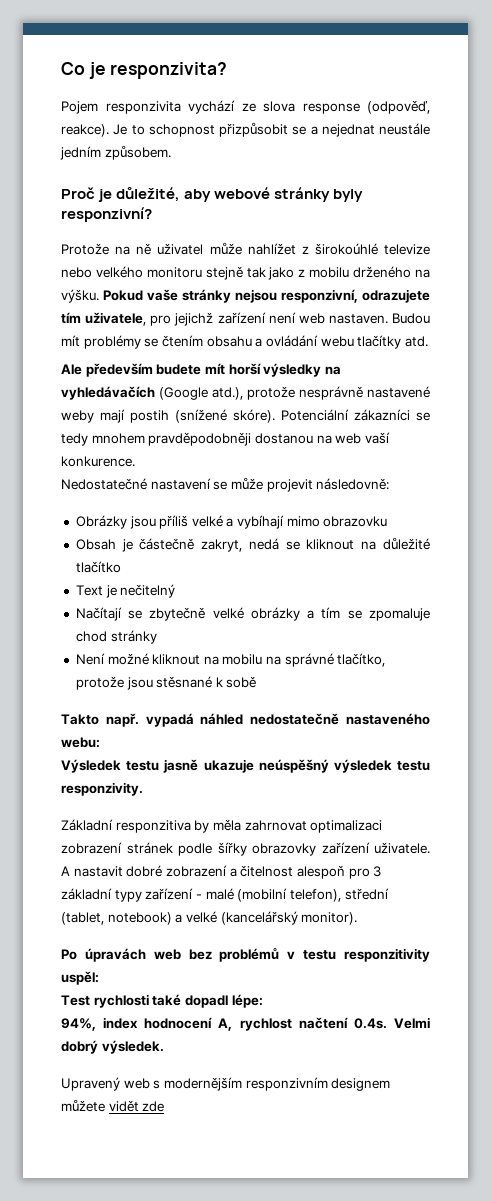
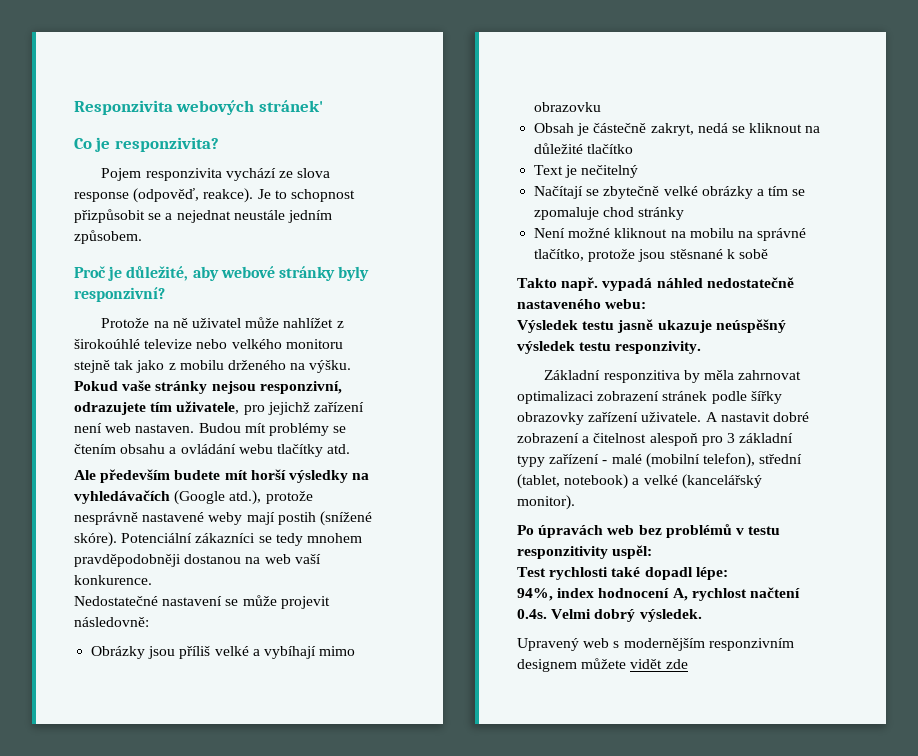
+ Responzivita webových stránek'

